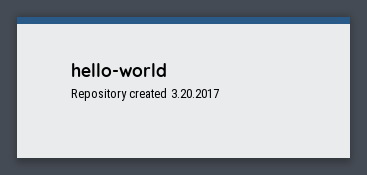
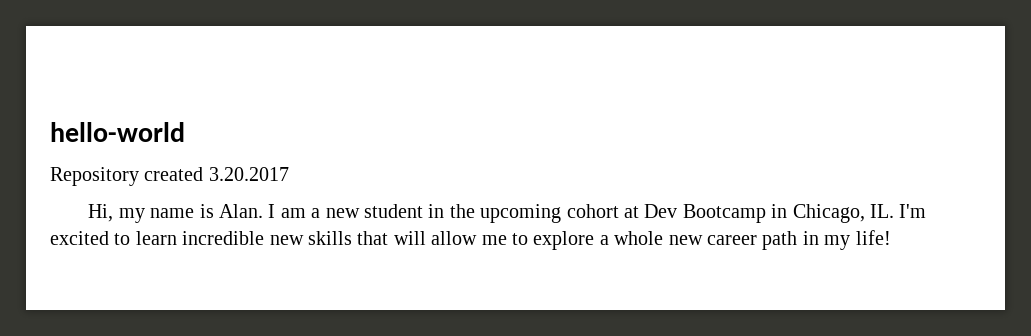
+ Hi, my name is Alan. I am a new student in the upcoming cohort at Dev Bootcamp in Chicago, IL. I'm excited to learn incredible new skills that will allow me to explore a whole new career path in my life!

